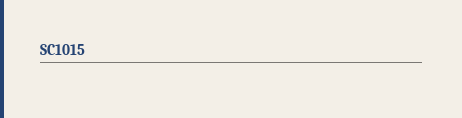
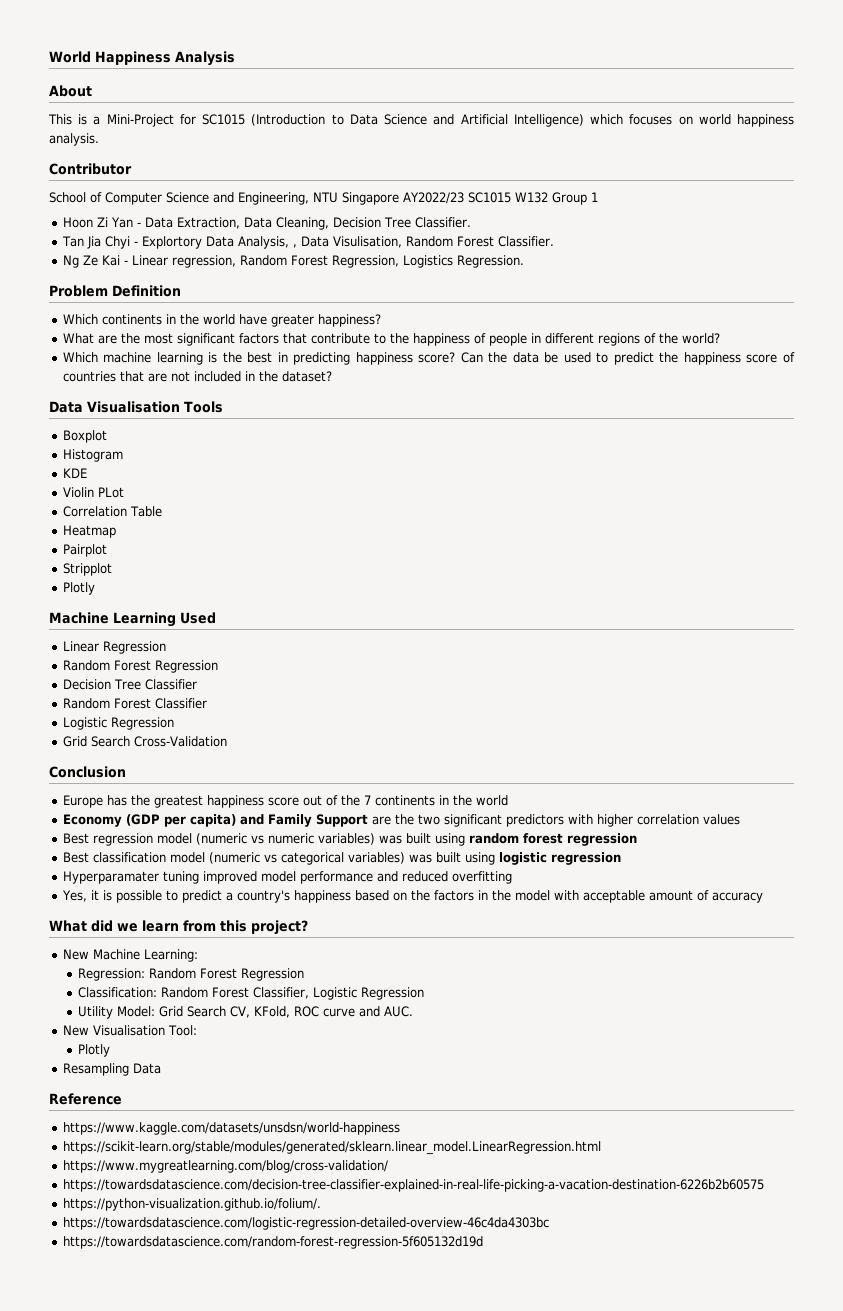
- SC1015
+ World Happiness Analysis
+ About
+ This is a Mini-Project for SC1015 (Introduction to Data Science and Artificial Intelligence) which focuses on world happiness analysis.
+ Contributor
+ School of Computer Science and Engineering, NTU Singapore AY2022/23 SC1015 W132 Group 1
+ Hoon Zi Yan - Data Extraction, Data Cleaning, Decision Tree Classifier.
+ Tan Jia Chyi - Explortory Data Analysis, , Data Visulisation, Random Forest Classifier.
+ Ng Ze Kai - Linear regression, Random Forest Regression, Logistics Regression.
+ Problem Definition
+ Which continents in the world have greater happiness?
+ What are the most significant factors that contribute to the happiness of people in different regions of the world?
+ Which machine learning is the best in predicting happiness score? Can the data be used to predict the happiness score of countries that are not included in the dataset?
+ Data Visualisation Tools
+ Boxplot
+ Histogram
+ KDE
+ Violin PLot
+ Correlation Table
+ Heatmap
+ Pairplot
+ Stripplot
+ Plotly
+ Machine Learning Used
+ Linear Regression
+ Random Forest Regression
+ Decision Tree Classifier
+ Random Forest Classifier
+ Logistic Regression
+ Grid Search Cross-Validation
+ Conclusion
+ Europe has the greatest happiness score out of the 7 continents in the world
+ Economy (GDP per capita) and Family Support are the two significant predictors with higher correlation values
+ Best regression model (numeric vs numeric variables) was built using random forest regression
+ Best classification model (numeric vs categorical variables) was built using logistic regression
+ Hyperparamater tuning improved model performance and reduced overfitting
+ Yes, it is possible to predict a country's happiness based on the factors in the model with acceptable amount of accuracy
+ What did we learn from this project?
+ New Machine Learning:
+ Regression: Random Forest Regression
+ Classification: Random Forest Classifier, Logistic Regression
+ Utility Model: Grid Search CV, KFold, ROC curve and AUC.
+ New Visualisation Tool:
+ Plotly
+ Resampling Data
+ Reference
+ https://www.kaggle.com/datasets/unsdsn/world-happiness
+ https://scikit-learn.org/stable/modules/generated/sklearn.linear_model.LinearRegression.html
+ https://www.mygreatlearning.com/blog/cross-validation/
+ https://towardsdatascience.com/decision-tree-classifier-explained-in-real-life-picking-a-vacation-destination-6226b2b60575
+ https://python-visualization.github.io/folium/.
+ https://towardsdatascience.com/logistic-regression-detailed-overview-46c4da4303bc
+ https://towardsdatascience.com/random-forest-regression-5f605132d19d

